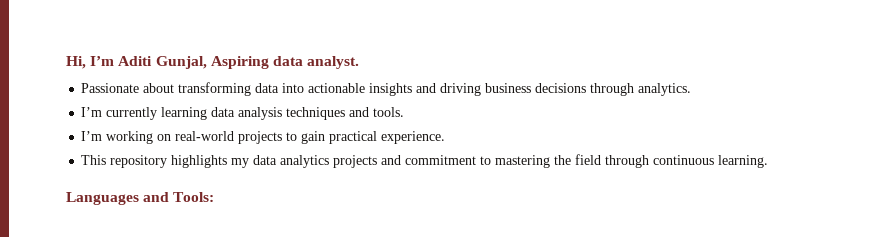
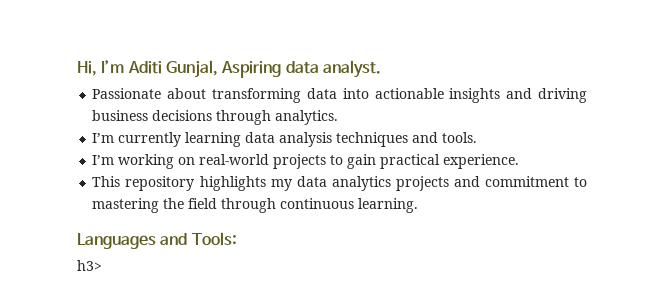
+ h3>

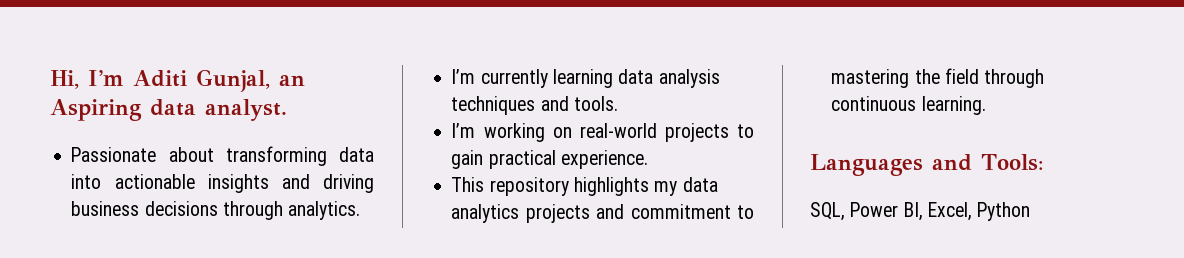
- Hi, I’m Aditi Gunjal, Aspiring data analyst.
+ Hi, I’m Aditi Gunjal, an Aspiring data analyst.
- h3>
+ SQL, Power BI, Excel, Python

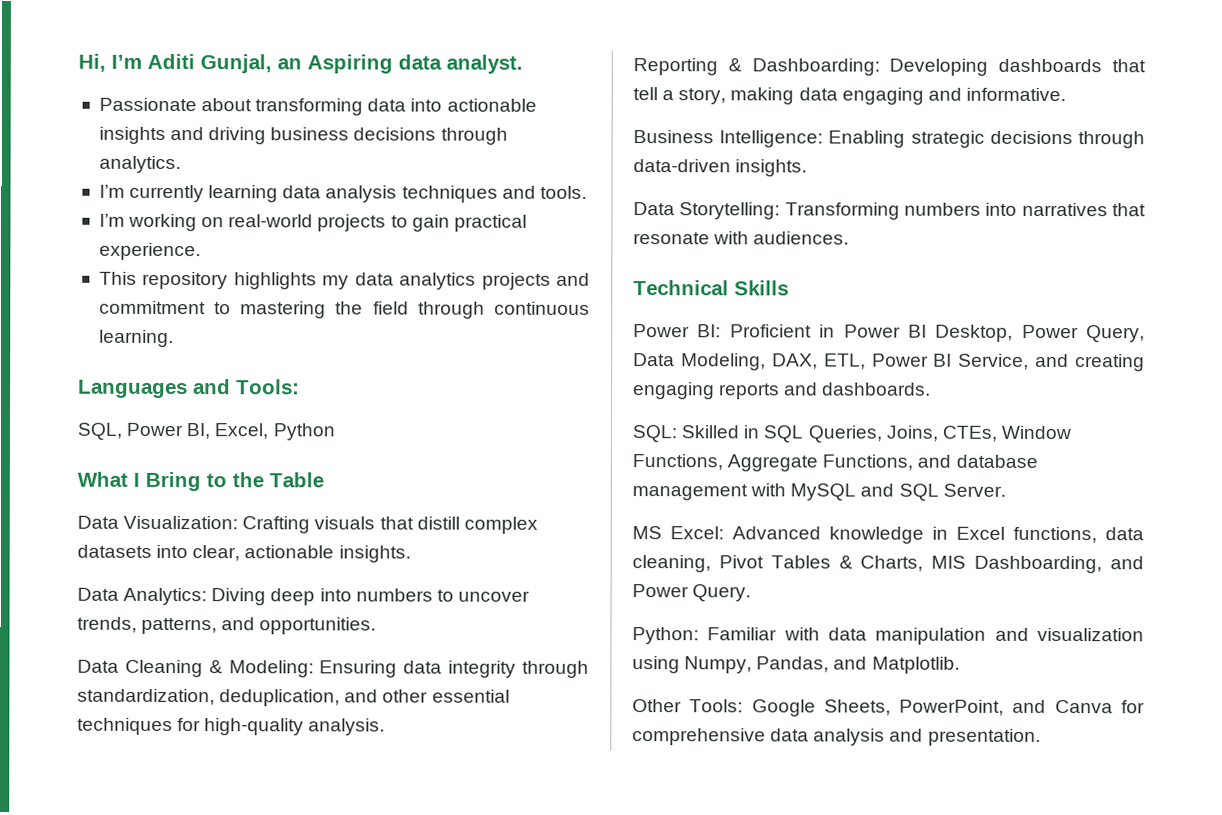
+ What I Bring to the Table
+ Data Visualization: Crafting visuals that distill complex datasets into clear, actionable insights.
+ Data Analytics: Diving deep into numbers to uncover trends, patterns, and opportunities.
+ Data Cleaning & Modeling: Ensuring data integrity through standardization, deduplication, and other essential techniques for high-quality analysis.
+ Reporting & Dashboarding: Developing dashboards that tell a story, making data engaging and informative.
+ Business Intelligence: Enabling strategic decisions through data-driven insights.
+ Data Storytelling: Transforming numbers into narratives that resonate with audiences.
+ Technical Skills
+ Power BI: Proficient in Power BI Desktop, Power Query, Data Modeling, DAX, ETL, Power BI Service, and creating engaging reports and dashboards.
+ SQL: Skilled in SQL Queries, Joins, CTEs, Window Functions, Aggregate Functions, and database management with MySQL and SQL Server.
+ MS Excel: Advanced knowledge in Excel functions, data cleaning, Pivot Tables & Charts, MIS Dashboarding, and Power Query.
+ Python: Familiar with data manipulation and visualization using Numpy, Pandas, and Matplotlib.
+ Other Tools: Google Sheets, PowerPoint, and Canva for comprehensive data analysis and presentation.

